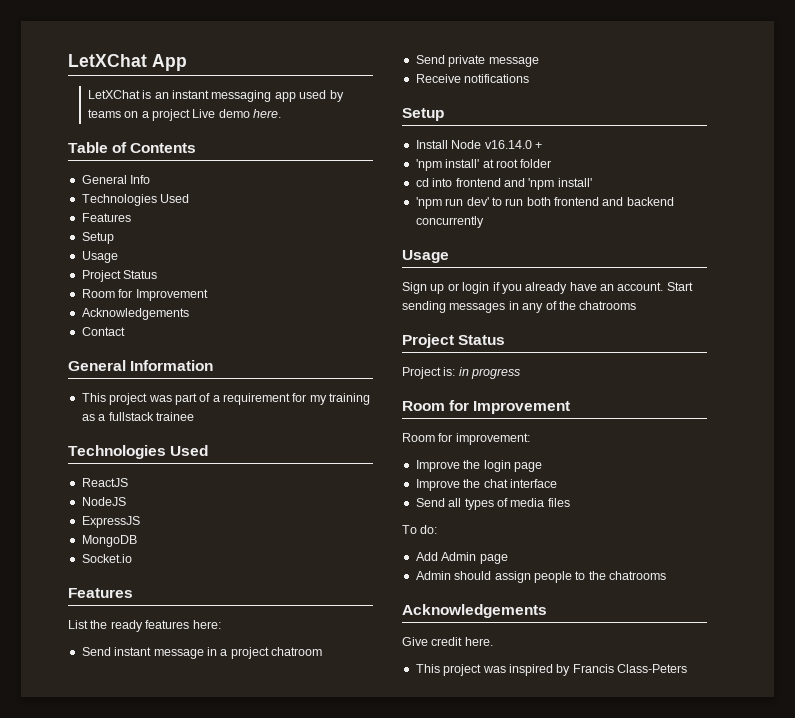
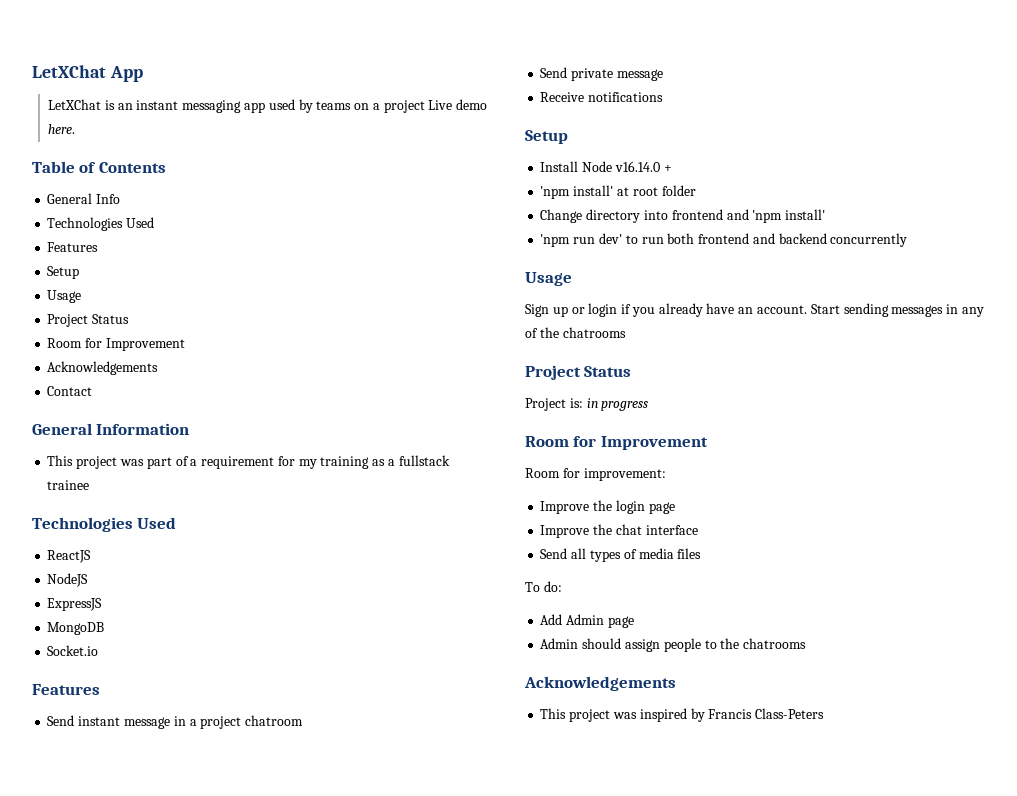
- List the ready features here:
- cd into frontend and 'npm install'
+ Change directory into frontend and 'npm install'
- Give credit here.

